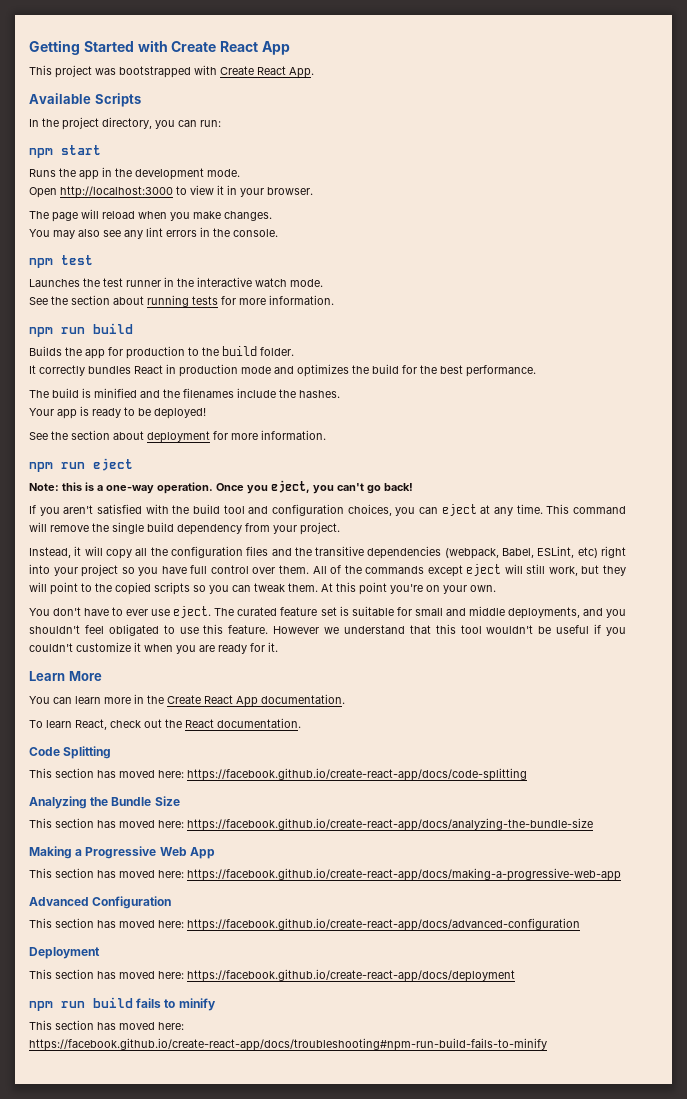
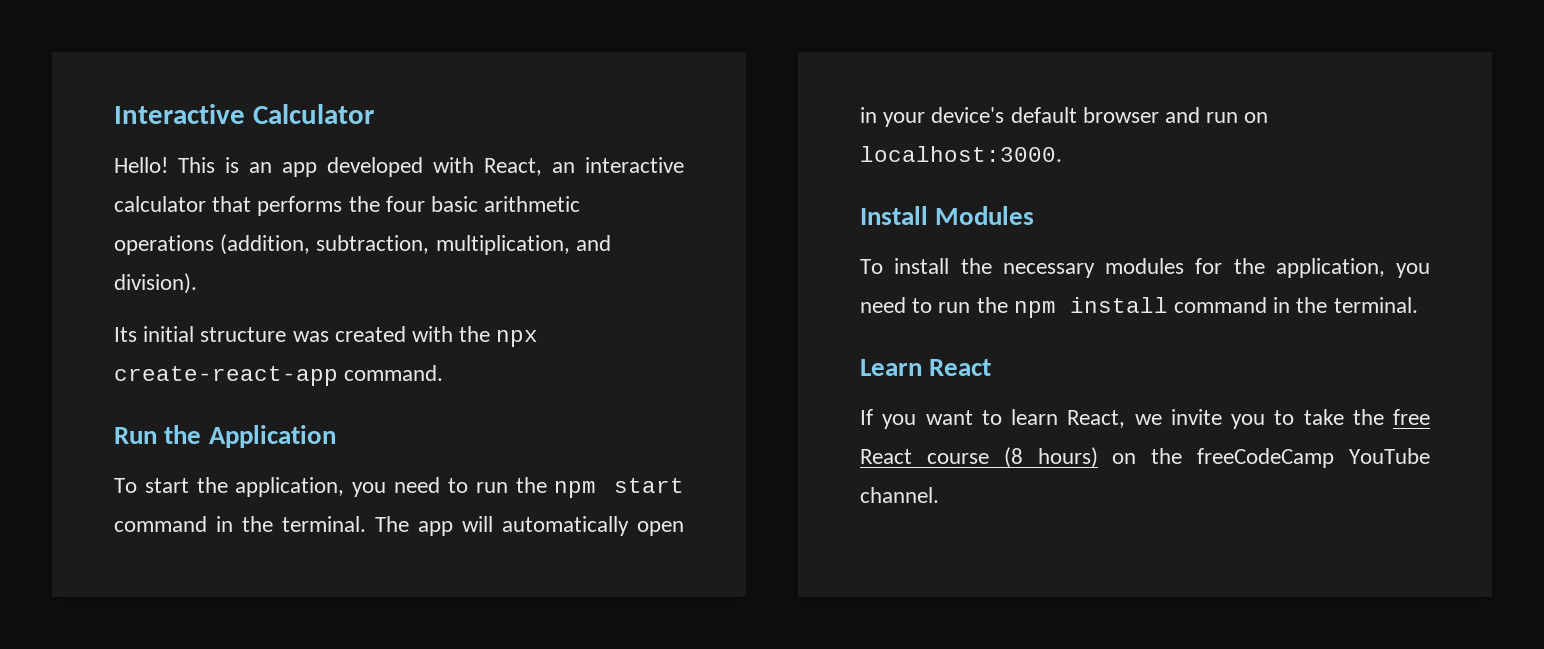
- Getting Started with Create React App
- This project was bootstrapped with Create React App.
- Available Scripts
- In the project directory, you can run:
- npm start
- Runs the app in the development mode.
- Open http://localhost:3000 to view it in your browser.
- The page will reload when you make changes.
- You may also see any lint errors in the console.
- npm test
- Launches the test runner in the interactive watch mode.
- See the section about running tests for more information.
- npm run build
- Builds the app for production to the build folder.
- It correctly bundles React in production mode and optimizes the build for the best performance.
- The build is minified and the filenames include the hashes.
- Your app is ready to be deployed!
- See the section about deployment for more information.
- npm run eject
- Note: this is a one-way operation. Once you eject, you can't go back!
- If you aren't satisfied with the build tool and configuration choices, you can eject at any time. This command will remove the single build dependency from your project.
- Instead, it will copy all the configuration files and the transitive dependencies (webpack, Babel, ESLint, etc) right into your project so you have full control over them. All of the commands except eject will still work, but they will point to the copied scripts so you can tweak them. At this point you're on your own.
- You don't have to ever use eject. The curated feature set is suitable for small and middle deployments, and you shouldn't feel obligated to use this feature. However we understand that this tool wouldn't be useful if you couldn't customize it when you are ready for it.
- Learn More
- You can learn more in the Create React App documentation.
- To learn React, check out the React documentation.
- Code Splitting
- This section has moved here: https://facebook.github.io/create-react-app/docs/code-splitting
- Analyzing the Bundle Size
- This section has moved here: https://facebook.github.io/create-react-app/docs/analyzing-the-bundle-size
- Making a Progressive Web App
- This section has moved here: https://facebook.github.io/create-react-app/docs/making-a-progressive-web-app
- Advanced Configuration
- This section has moved here: https://facebook.github.io/create-react-app/docs/advanced-configuration
- Deployment
- This section has moved here: https://facebook.github.io/create-react-app/docs/deployment
- npm run build fails to minify
- This section has moved here: https://facebook.github.io/create-react-app/docs/troubleshooting#npm-run-build-fails-to-minify
+ Interactive Calculator
+ Hello! This is an app developed with React, an interactive calculator that performs the four basic arithmetic operations (addition, subtraction, multiplication, and division).
+ Its initial structure was created with the npx create-react-app command.
+ Run the Application
+ To start the application, you need to run the npm start command in the terminal. The app will automatically open in your device's default browser and run on localhost:3000.
+ Install Modules
+ To install the necessary modules for the application, you need to run the npm install command in the terminal.
+ Learn React
+ If you want to learn React, we invite you to take the free React course (8 hours) on the freeCodeCamp YouTube channel.

